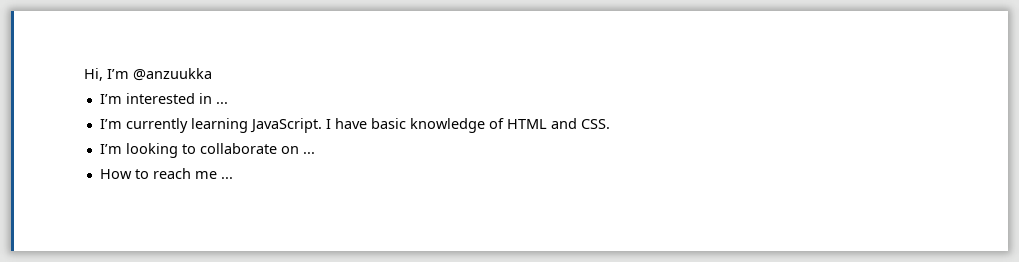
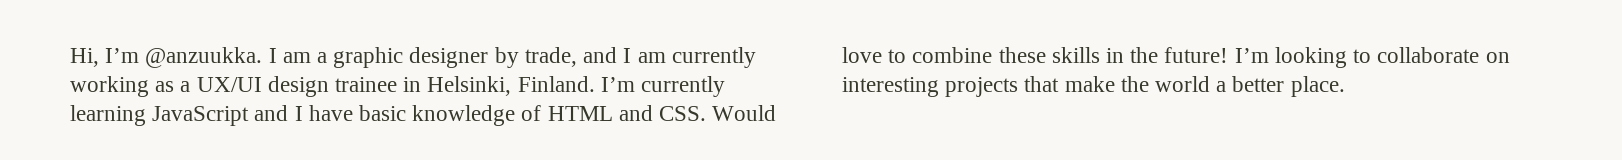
- Hi, I’m @anzuukka
- I’m interested in ...
- I’m currently learning JavaScript. I have basic knowledge of HTML and CSS.
- I’m looking to collaborate on ...
- How to reach me ...
+ Hi, I’m @anzuukka. I am a graphic designer by trade, and I am currently working as a UX/UI design trainee in Helsinki, Finland. I’m currently learning JavaScript and I have basic knowledge of HTML and CSS. Would love to combine these skills in the future! I’m looking to collaborate on interesting projects that make the world a better place.

